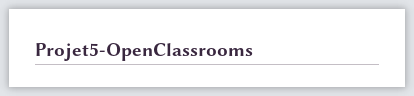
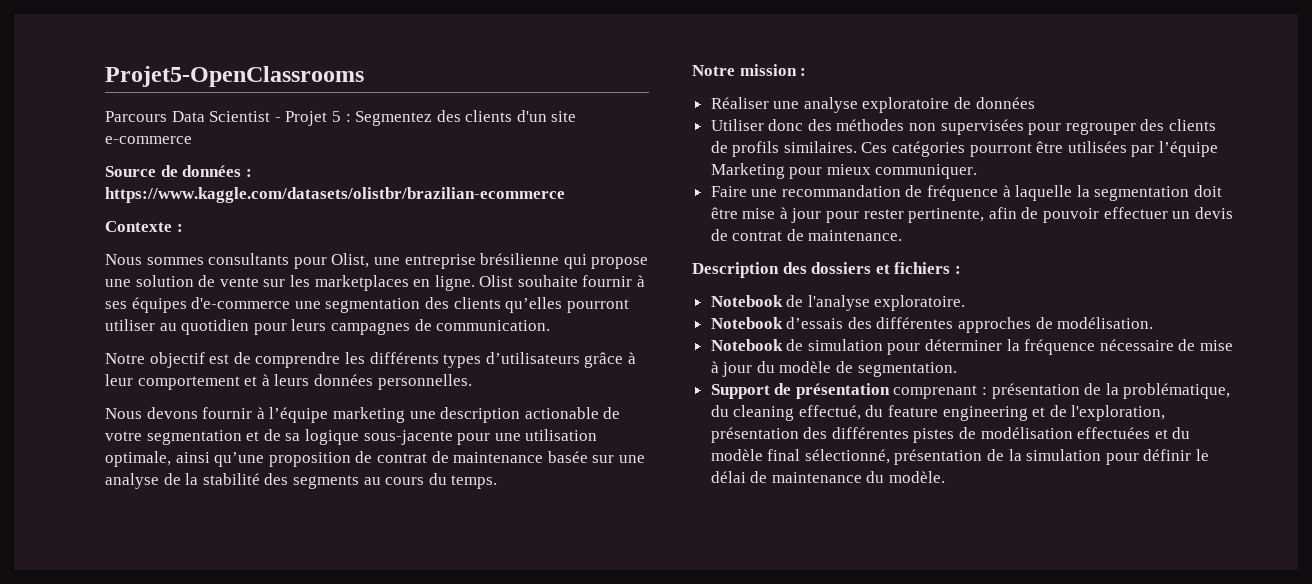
+ Parcours Data Scientist - Projet 5 : Segmentez des clients d'un site e-commerce
+ Source de données : https://www.kaggle.com/datasets/olistbr/brazilian-ecommerce
+ Contexte :
+ Nous sommes consultants pour Olist, une entreprise brésilienne qui propose une solution de vente sur les marketplaces en ligne. Olist souhaite fournir à ses équipes d'e-commerce une segmentation des clients qu’elles pourront utiliser au quotidien pour leurs campagnes de communication.
+ Notre objectif est de comprendre les différents types d’utilisateurs grâce à leur comportement et à leurs données personnelles.
+ Nous devons fournir à l’équipe marketing une description actionable de votre segmentation et de sa logique sous-jacente pour une utilisation optimale, ainsi qu’une proposition de contrat de maintenance basée sur une analyse de la stabilité des segments au cours du temps.
+ Notre mission :
+ Réaliser une analyse exploratoire de données
+ Utiliser donc des méthodes non supervisées pour regrouper des clients de profils similaires. Ces catégories pourront être utilisées par l’équipe Marketing pour mieux communiquer.
+ Faire une recommandation de fréquence à laquelle la segmentation doit être mise à jour pour rester pertinente, afin de pouvoir effectuer un devis de contrat de maintenance.
+ Description des dossiers et fichiers :
+ Notebook de l'analyse exploratoire.
+ Notebook d’essais des différentes approches de modélisation.
+ Notebook de simulation pour déterminer la fréquence nécessaire de mise à jour du modèle de segmentation.
+ Support de présentation comprenant : présentation de la problématique, du cleaning effectué, du feature engineering et de l'exploration, présentation des différentes pistes de modélisation effectuées et du modèle final sélectionné, présentation de la simulation pour définir le délai de maintenance du modèle.

